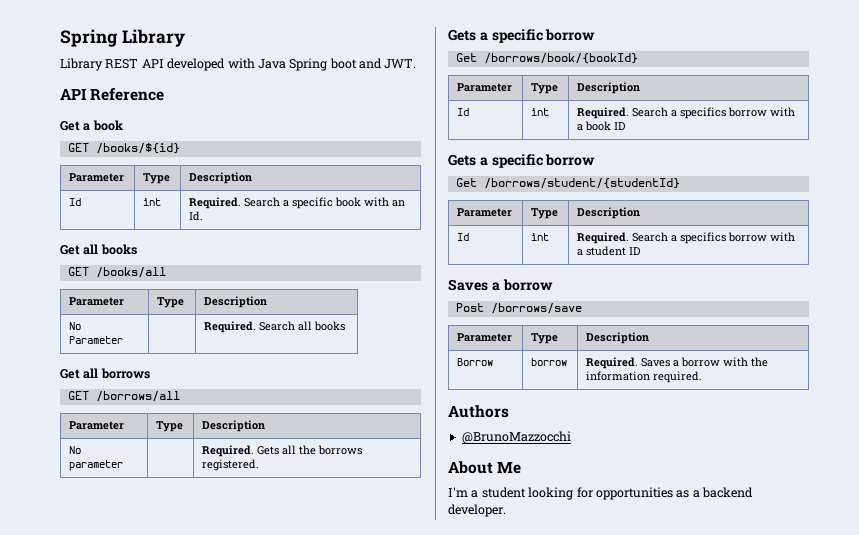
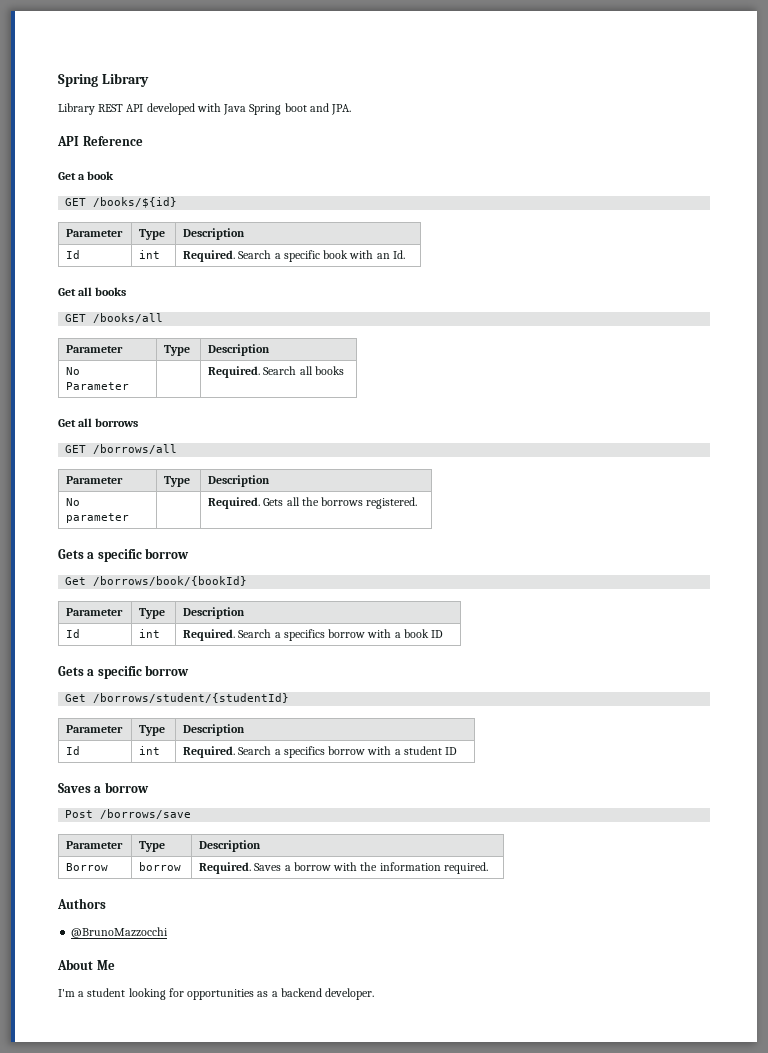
- Library REST API developed with Java Spring boot and JWT.
+ Library REST API developed with Java Spring boot and JPA.

